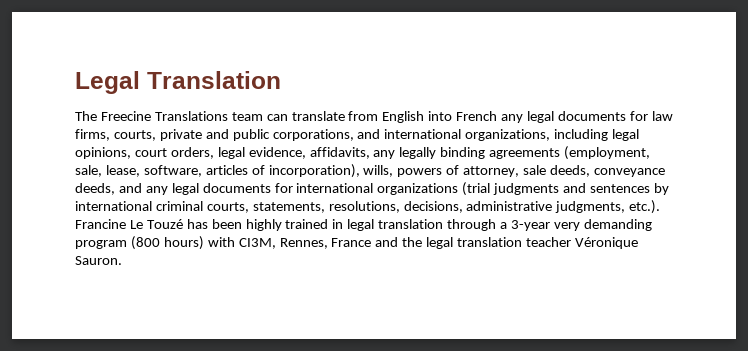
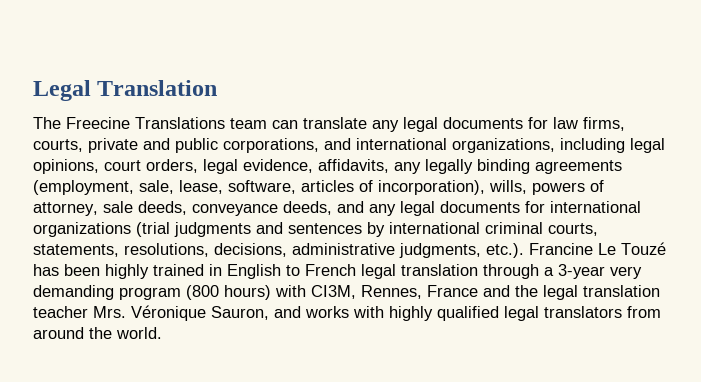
- The Freecine Translations team can translate from English into French any legal documents for law firms, courts, private and public corporations, and international organizations, including legal opinions, court orders, legal evidence, affidavits, any legally binding agreements (employment, sale, lease, software, articles of incorporation), wills, powers of attorney, sale deeds, conveyance deeds, and any legal documents for international organizations (trial judgments and sentences by international criminal courts, statements, resolutions, decisions, administrative judgments, etc.). Francine Le Touzé has been highly trained in legal translation through a 3-year very demanding program (800 hours) with CI3M, Rennes, France and the legal translation teacher Véronique Sauron.
+ The Freecine Translations team can translate any legal documents for law firms, courts, private and public corporations, and international organizations, including legal opinions, court orders, legal evidence, affidavits, any legally binding agreements (employment, sale, lease, software, articles of incorporation), wills, powers of attorney, sale deeds, conveyance deeds, and any legal documents for international organizations (trial judgments and sentences by international criminal courts, statements, resolutions, decisions, administrative judgments, etc.). Francine Le Touzé has been highly trained in English to French legal translation through a 3-year very demanding program (800 hours) with CI3M, Rennes, France and the legal translation teacher Mrs. Véronique Sauron, and works with highly qualified legal translators from around the world.

